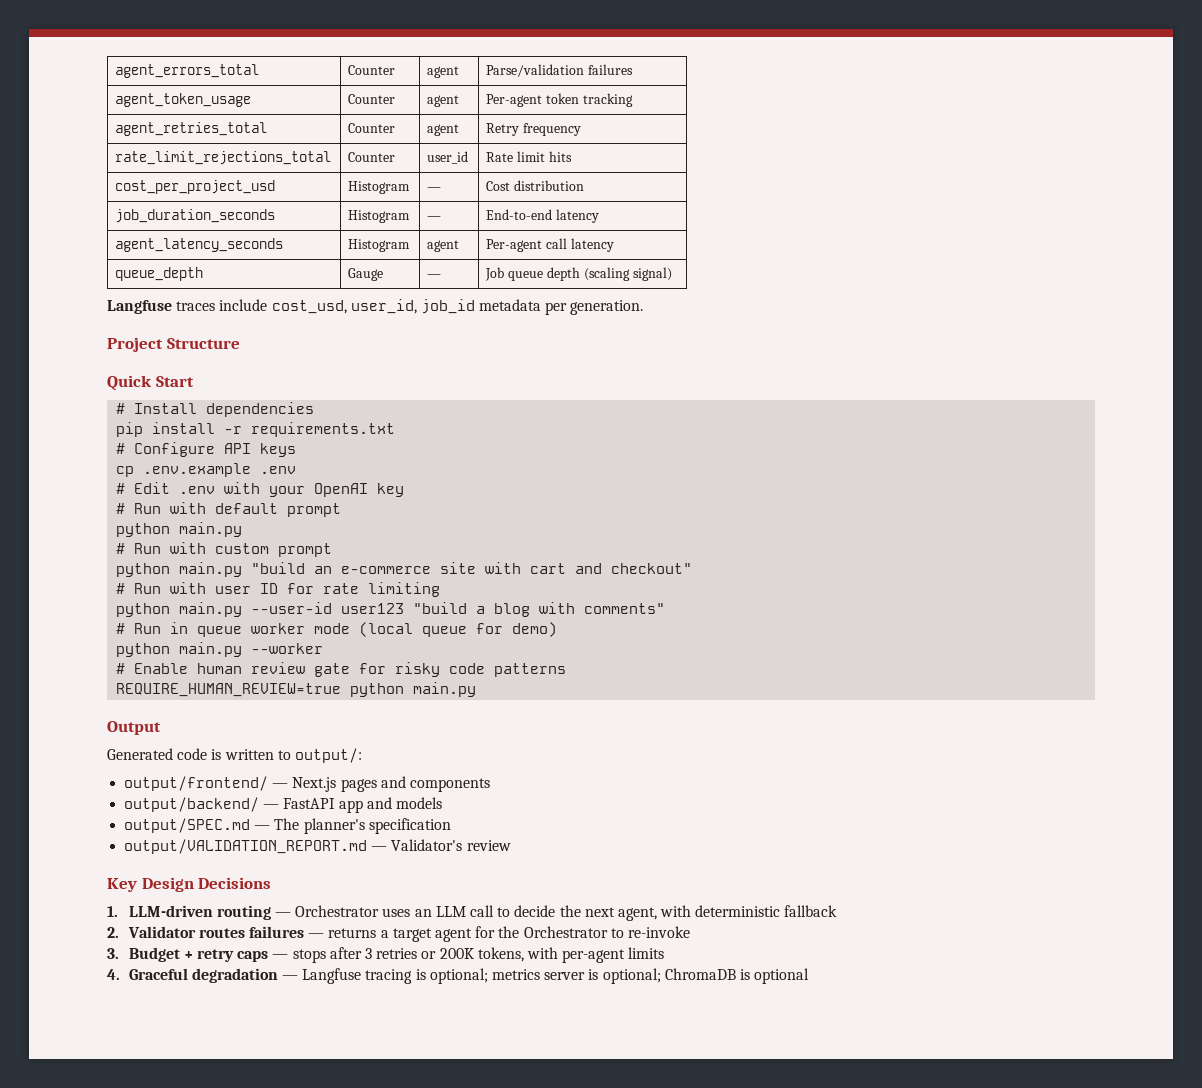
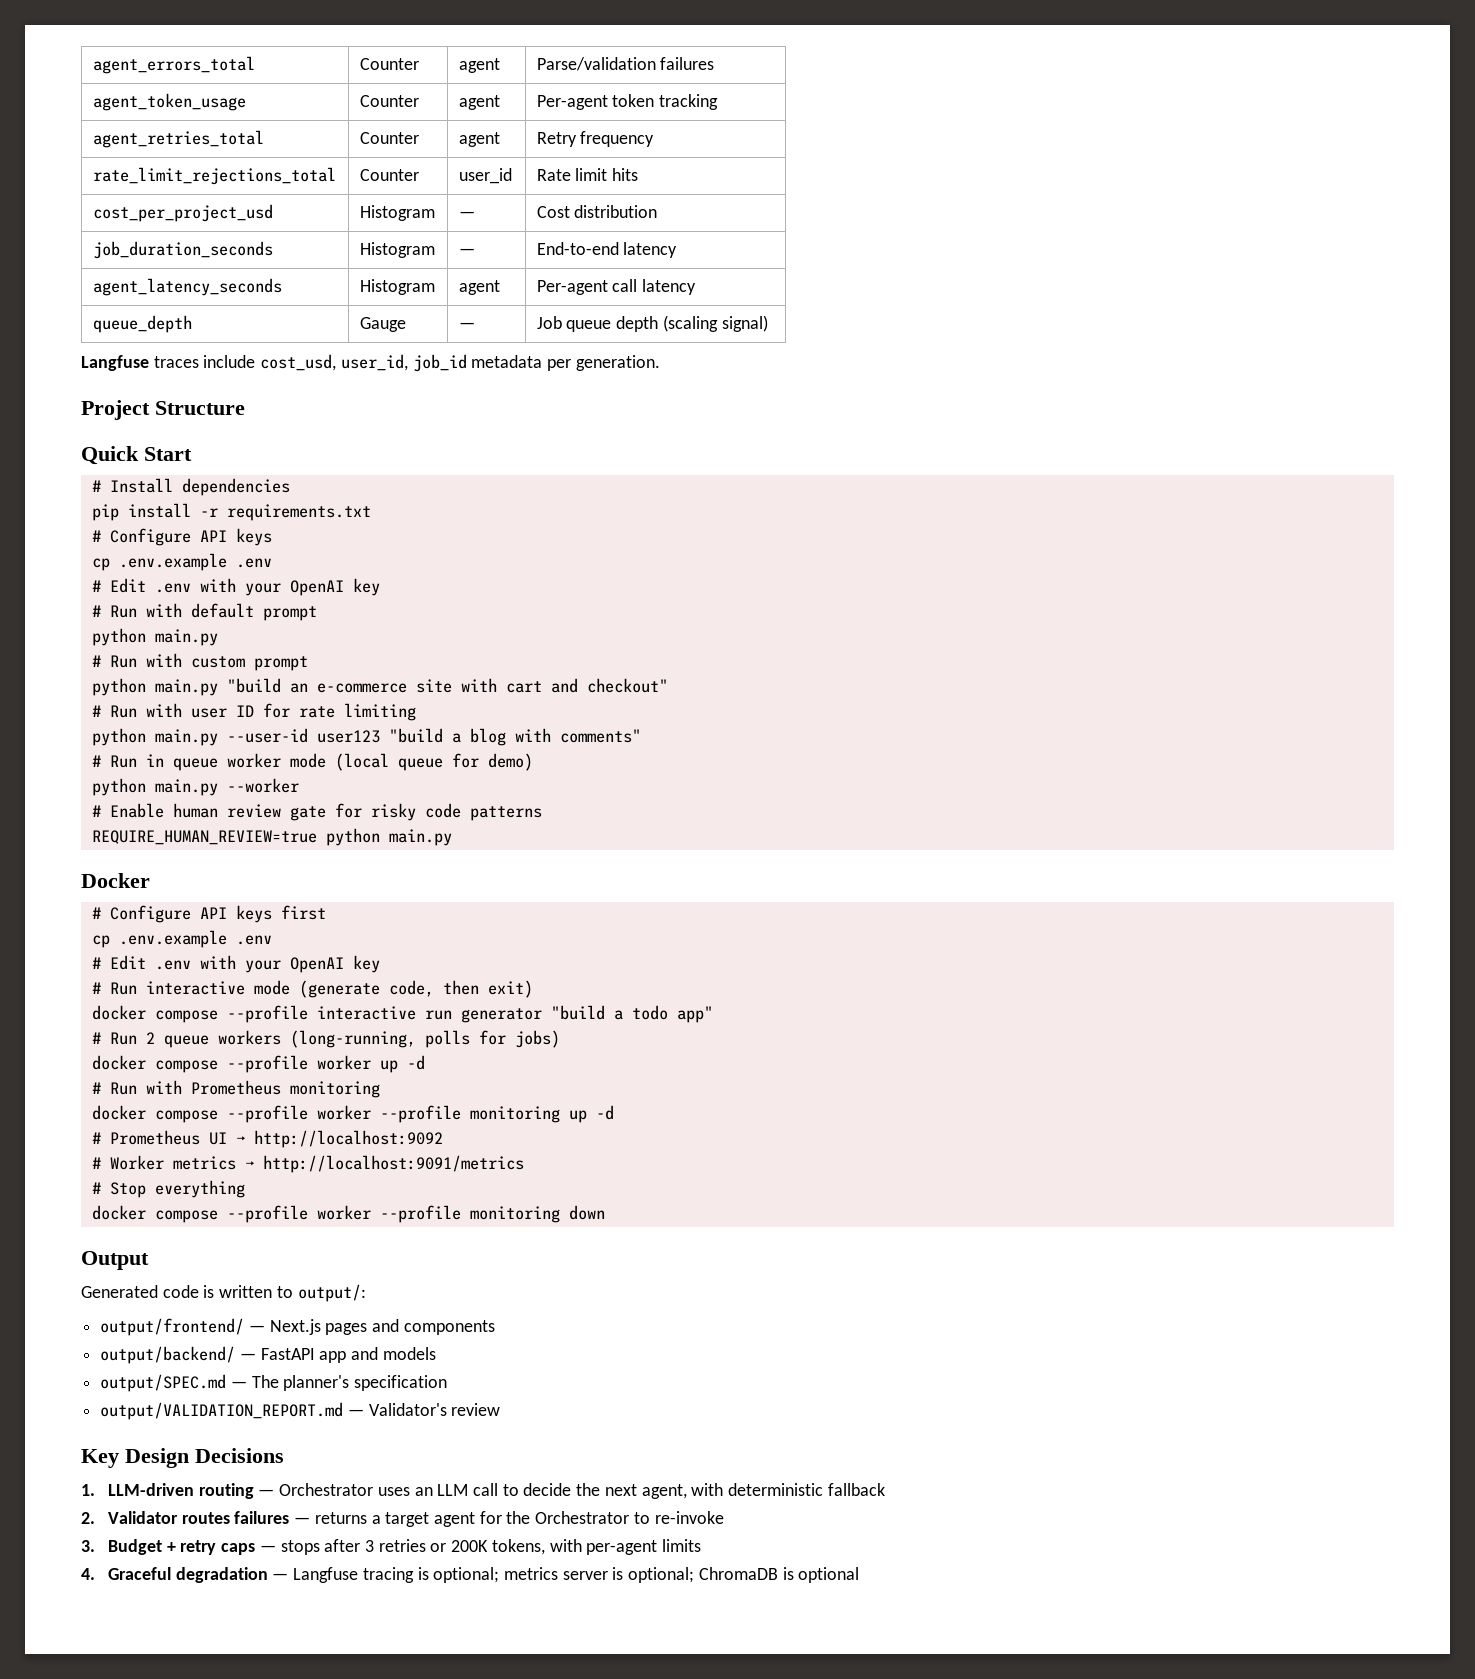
+ Docker
+ # Configure API keys first
+ cp .env.example .env
+ # Edit .env with your OpenAI key
+ # Run interactive mode (generate code, then exit)
+ docker compose --profile interactive run generator "build a todo app"
+ # Run 2 queue workers (long-running, polls for jobs)
+ docker compose --profile worker up -d
+ # Run with Prometheus monitoring
+ docker compose --profile worker --profile monitoring up -d
+ # Prometheus UI → http://localhost:9092
+ # Worker metrics → http://localhost:9091/metrics
+ # Stop everything
+ docker compose --profile worker --profile monitoring down

